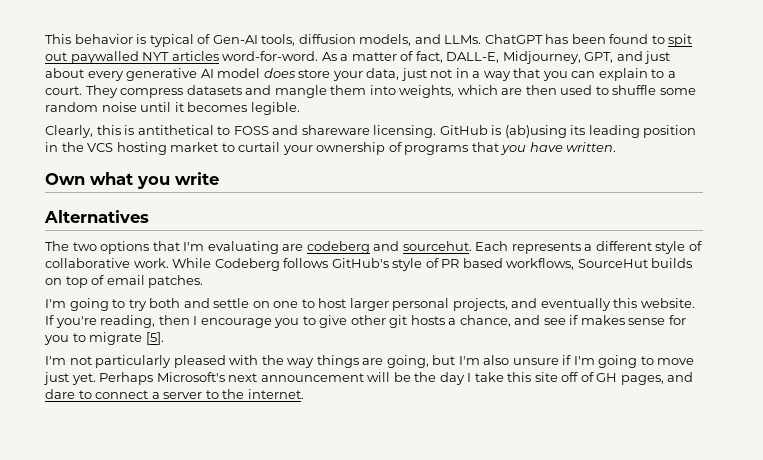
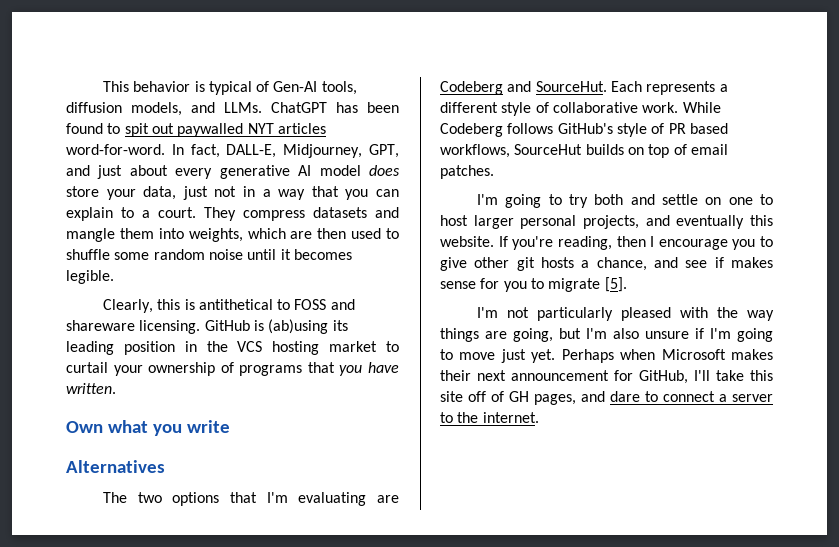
- As a matter of fact, DALL-E, Midjourney, GPT, and just about every generative AI model does store your data, just not in a way that you can explain to a court.
+ In fact, DALL-E, Midjourney, GPT, and just about every generative AI model does store your data, just not in a way that you can explain to a court.
- The two options that I'm evaluating are codeberg and sourcehut.
+ The two options that I'm evaluating are Codeberg and SourceHut.
- Perhaps Microsoft's next announcement will be the day I take this site off of GH pages, and dare to connect a server to the internet.
+ Perhaps when Microsoft makes their next announcement for GitHub, I'll take this site off of GH pages, and dare to connect a server to the internet.

